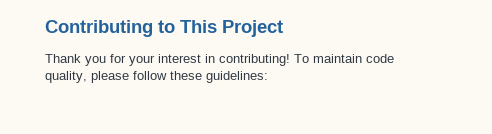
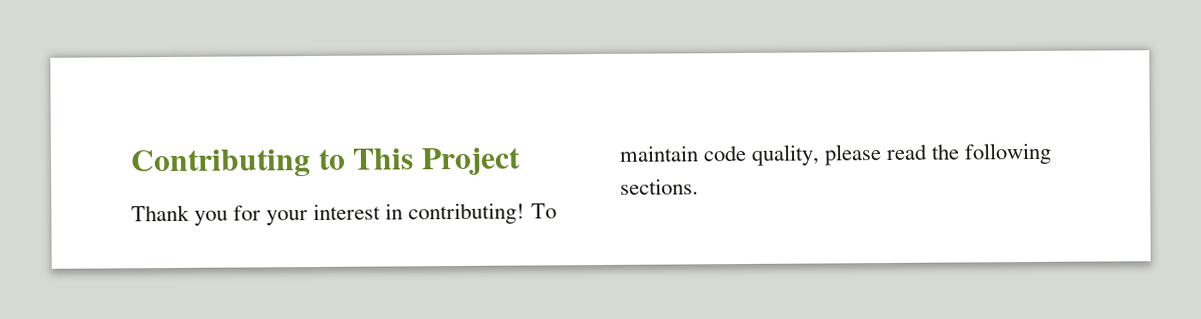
- To maintain code quality, please follow these guidelines:
+ To maintain code quality, please read the following sections.

